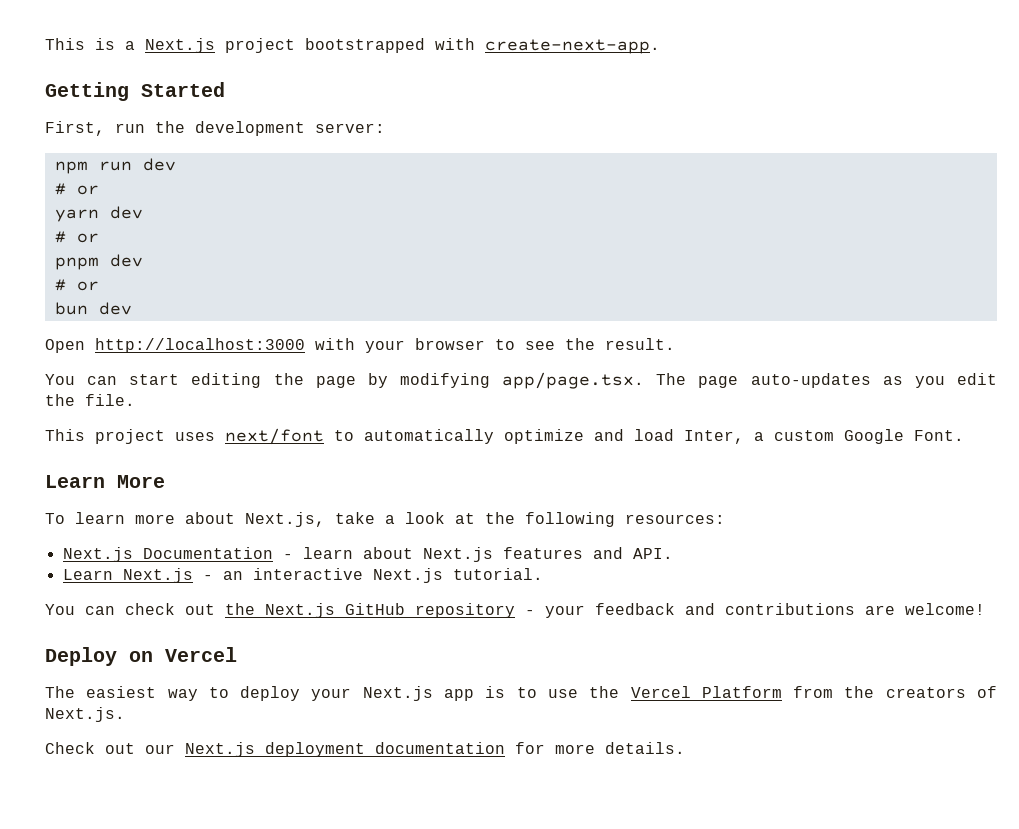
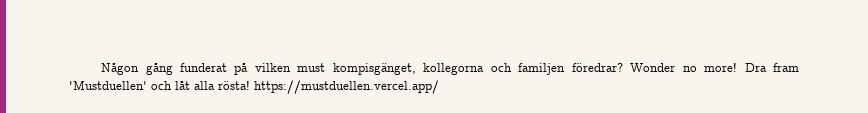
- This is a Next.js project bootstrapped with create-next-app.
- Getting Started
- First, run the development server:
- npm run dev
- # or
- yarn dev
- # or
- pnpm dev
- # or
- bun dev
- Open http://localhost:3000 with your browser to see the result.
- You can start editing the page by modifying app/page.tsx. The page auto-updates as you edit the file.
- This project uses next/font to automatically optimize and load Inter, a custom Google Font.
- Learn More
- To learn more about Next.js, take a look at the following resources:
- Next.js Documentation - learn about Next.js features and API.
- Learn Next.js - an interactive Next.js tutorial.
- You can check out the Next.js GitHub repository - your feedback and contributions are welcome!
- Deploy on Vercel
- The easiest way to deploy your Next.js app is to use the Vercel Platform from the creators of Next.js.
- Check out our Next.js deployment documentation for more details.
+ Någon gång funderat på vilken must kompisgänget, kollegorna och familjen föredrar? Wonder no more! Dra fram 'Mustduellen' och låt alla rösta! https://mustduellen.vercel.app/

